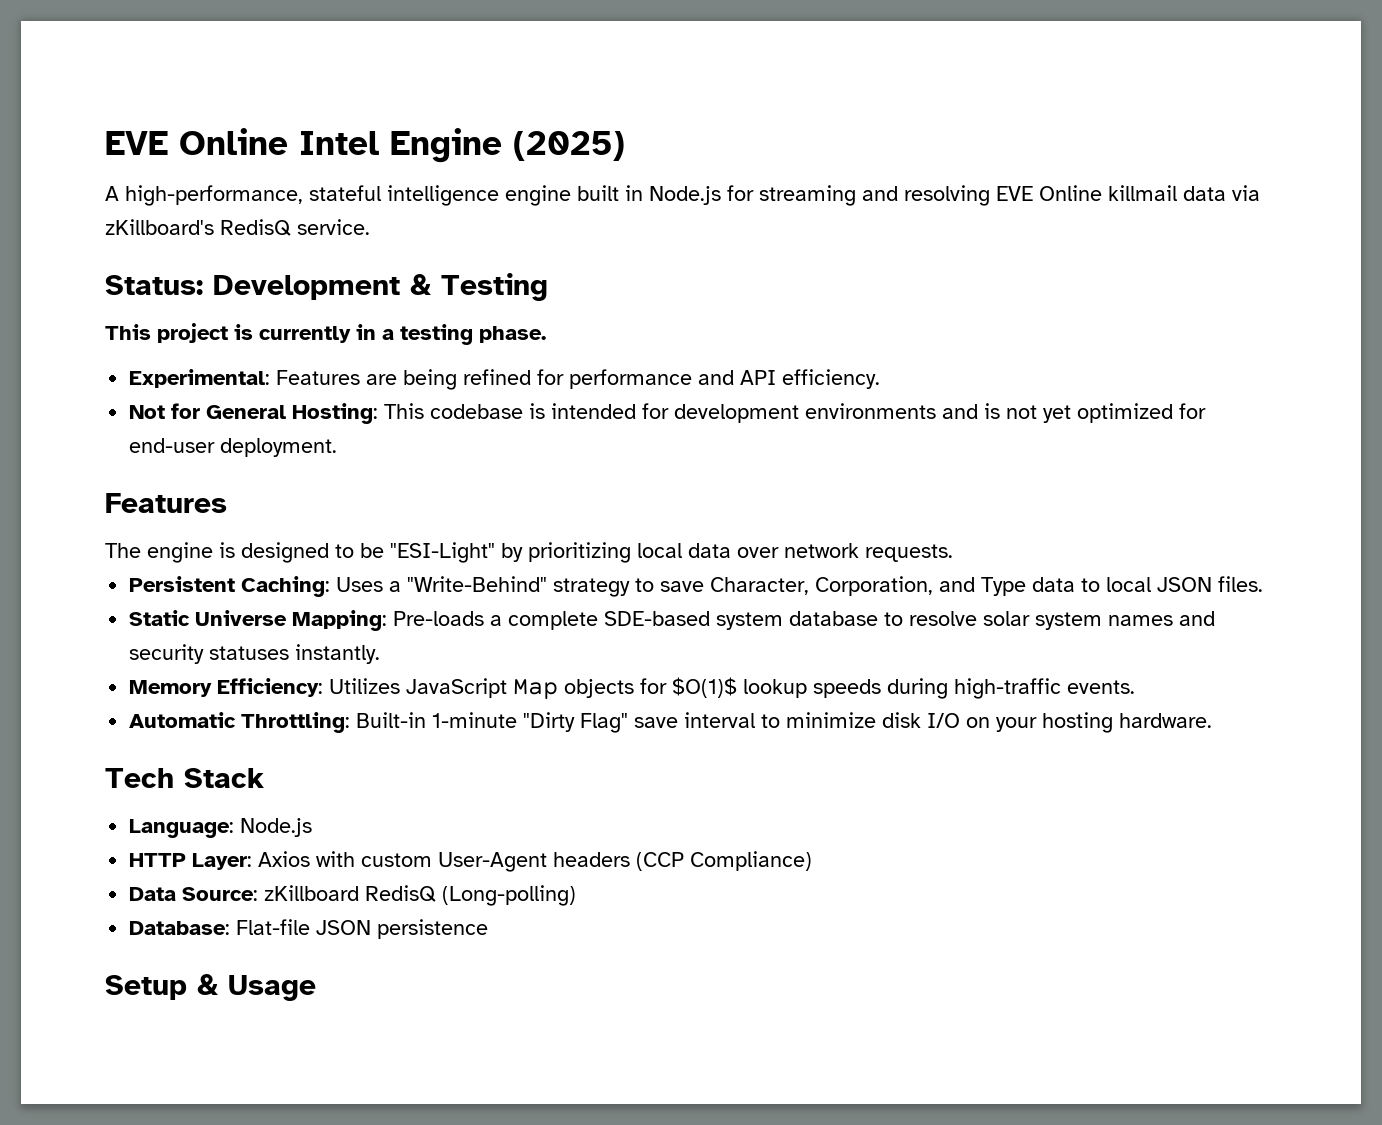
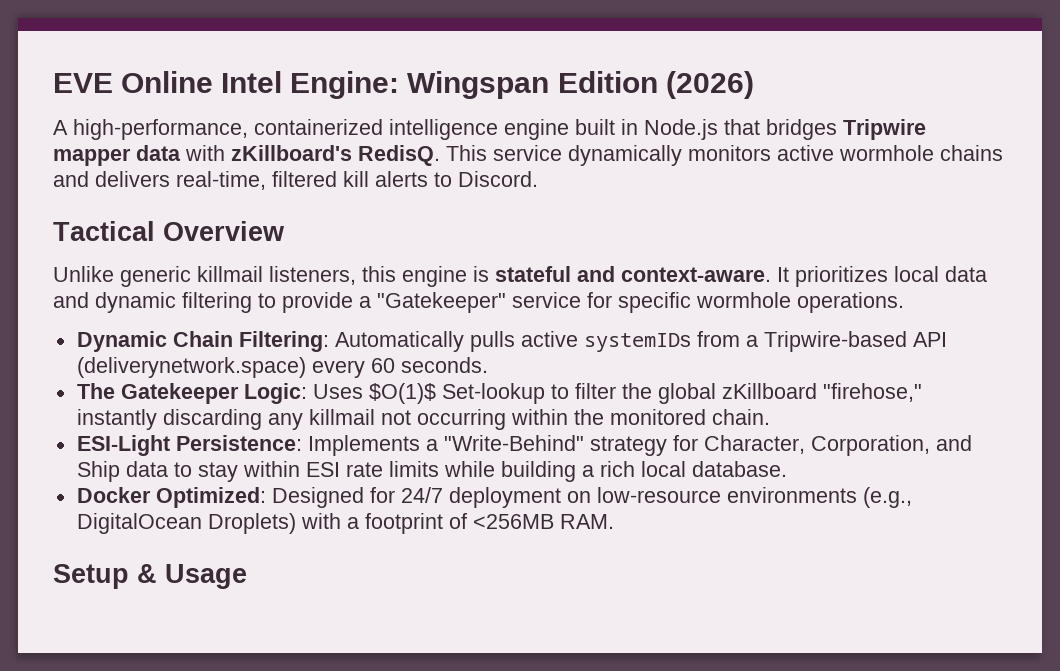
- EVE Online Intel Engine (2025)
+ EVE Online Intel Engine: Wingspan Edition (2026)
- A high-performance, stateful intelligence engine built in Node.js for streaming and resolving EVE Online killmail data via zKillboard's RedisQ service.
- Status: Development & Testing
- This project is currently in a testing phase.
- Experimental: Features are being refined for performance and API efficiency.
- Not for General Hosting: This codebase is intended for development environments and is not yet optimized for end-user deployment.
- Features
- The engine is designed to be "ESI-Light" by prioritizing local data over network requests.
- Persistent Caching: Uses a "Write-Behind" strategy to save Character, Corporation, and Type data to local JSON files.
- Static Universe Mapping: Pre-loads a complete SDE-based system database to resolve solar system names and security statuses instantly.
- Memory Efficiency: Utilizes JavaScript Map objects for $O(1)$ lookup speeds during high-traffic events.
- Automatic Throttling: Built-in 1-minute "Dirty Flag" save interval to minimize disk I/O on your hosting hardware.
- Tech Stack
- Language: Node.js
- HTTP Layer: Axios with custom User-Agent headers (CCP Compliance)
- Data Source: zKillboard RedisQ (Long-polling)
- Database: Flat-file JSON persistence
+ A high-performance, containerized intelligence engine built in Node.js that bridges Tripwire mapper data with zKillboard's RedisQ. This service dynamically monitors active wormhole chains and delivers real-time, filtered kill alerts to Discord.
+ Tactical Overview
+ Unlike generic killmail listeners, this engine is stateful and context-aware. It prioritizes local data and dynamic filtering to provide a "Gatekeeper" service for specific wormhole operations.
+ Dynamic Chain Filtering: Automatically pulls active systemIDs from a Tripwire-based API (deliverynetwork.space) every 60 seconds.
+ The Gatekeeper Logic: Uses $O(1)$ Set-lookup to filter the global zKillboard "firehose," instantly discarding any killmail not occurring within the monitored chain.
+ ESI-Light Persistence: Implements a "Write-Behind" strategy for Character, Corporation, and Ship data to stay within ESI rate limits while building a rich local database.
+ Docker Optimized: Designed for 24/7 deployment on low-resource environments (e.g., DigitalOcean Droplets) with a footprint of <256MB RAM.

